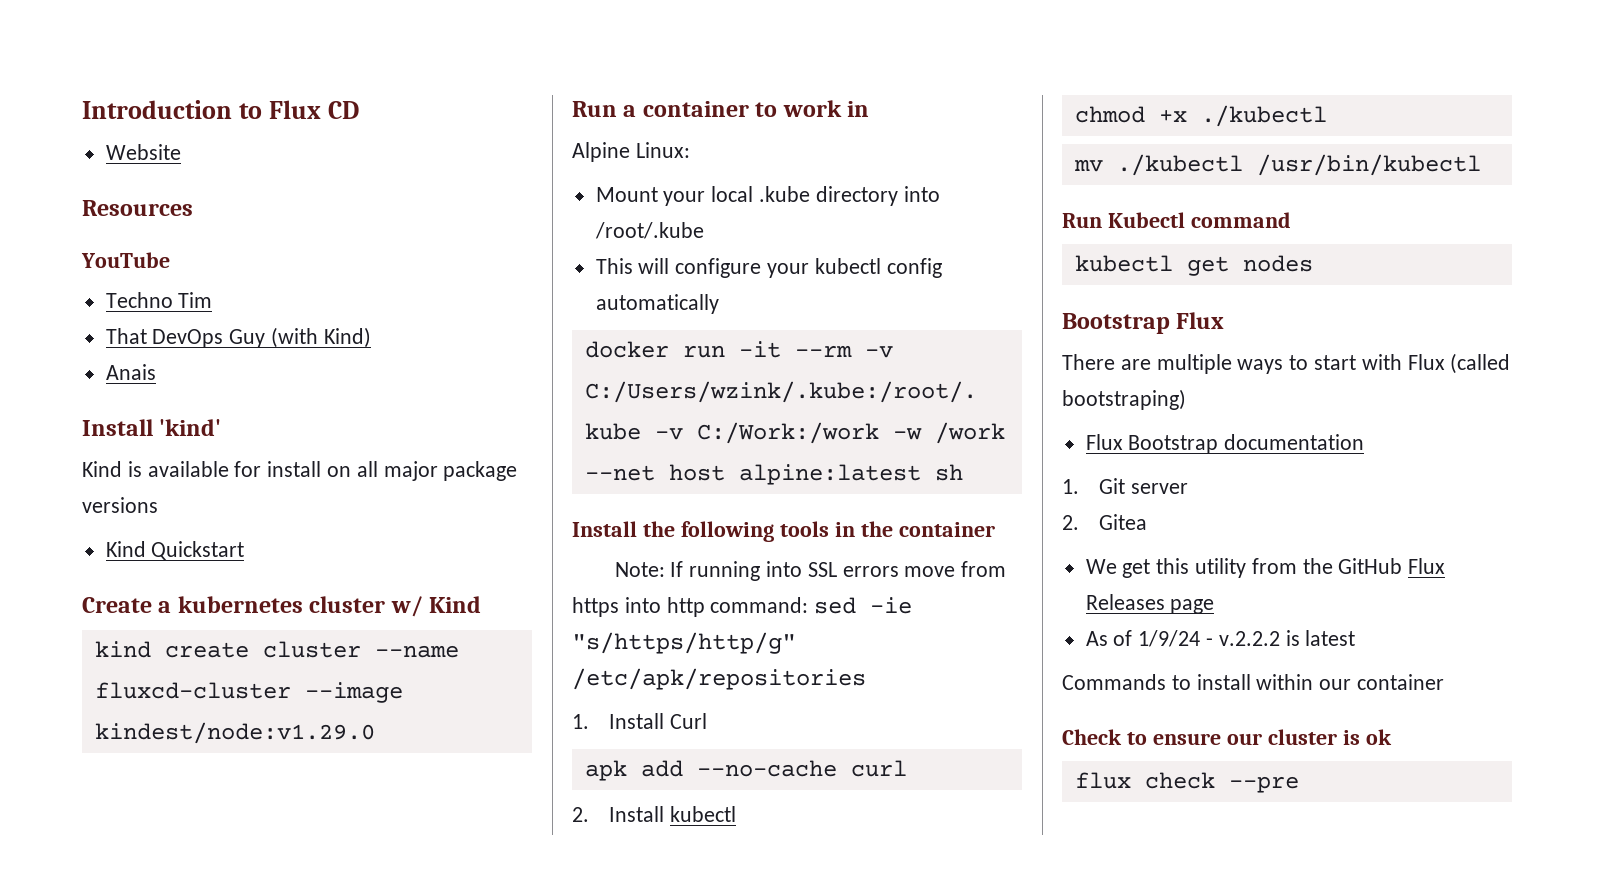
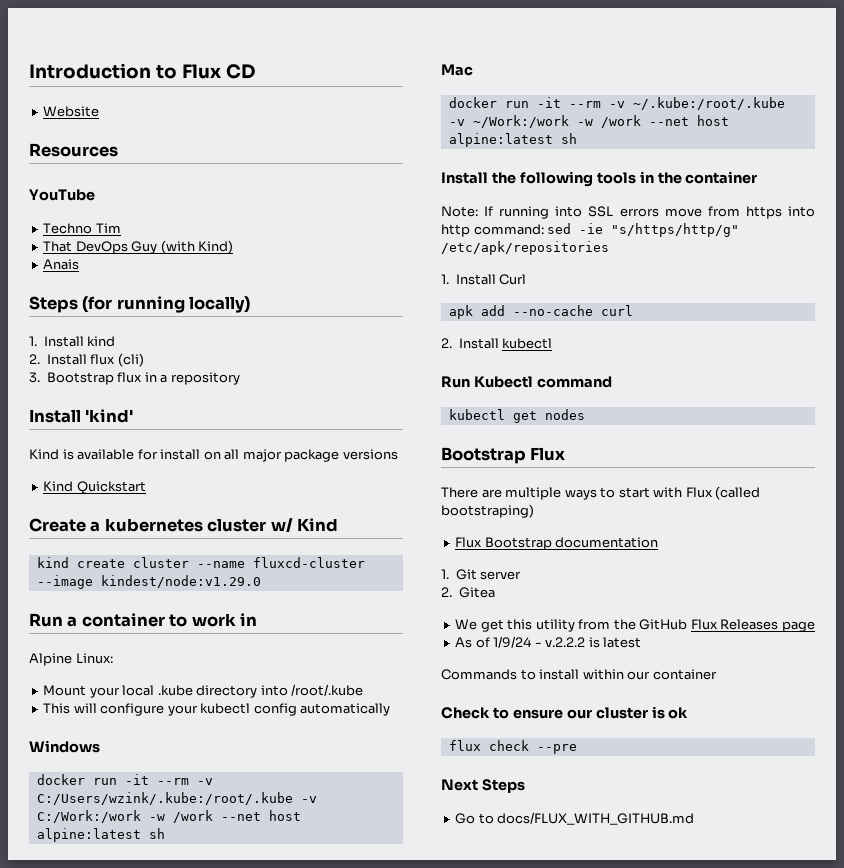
+ Steps (for running locally)
+ 1. Install kind
+ 2. Install flux (cli)
+ 3. Bootstrap flux in a repository
+ Windows
+ Mac
+ docker run -it --rm -v ~/.kube:/root/.kube -v ~/Work:/work -w /work --net host alpine:latest sh
- chmod +x ./kubectl
- mv ./kubectl /usr/bin/kubectl
+ Next Steps
+ Go to docs/FLUX_WITH_GITHUB.md

